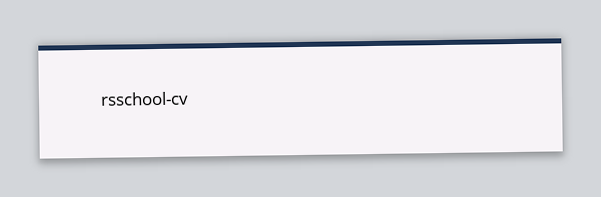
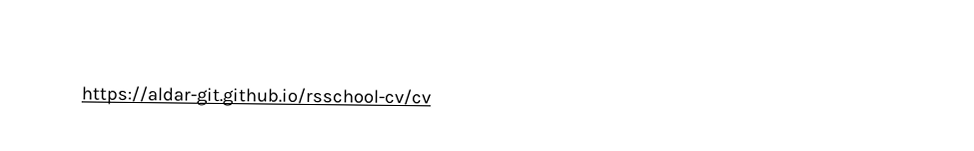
- rsschool-cv
+ https://aldar-git.github.io/rsschool-cv/cv

